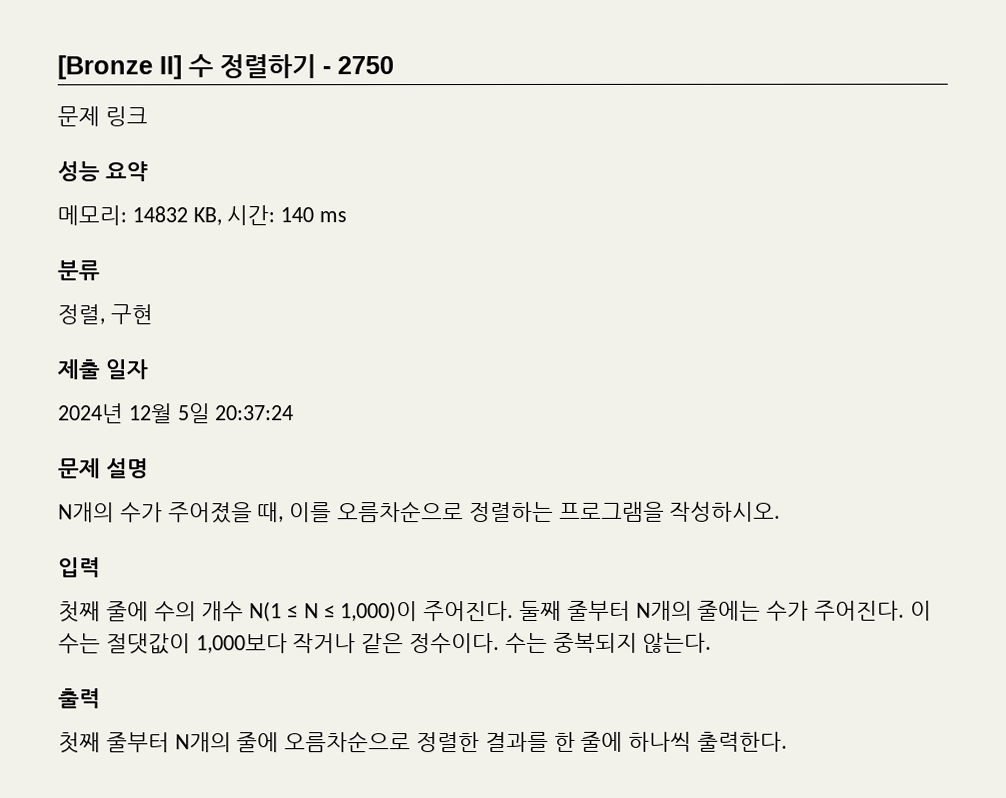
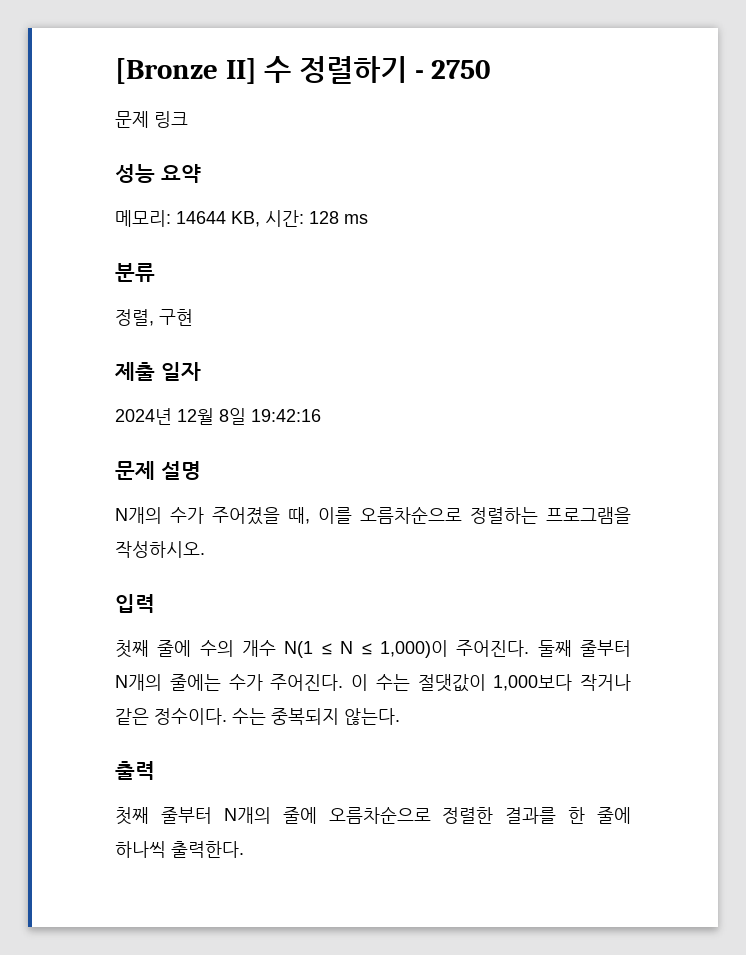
- 메모리: 14832 KB, 시간: 140 ms
+ 메모리: 14644 KB, 시간: 128 ms
- 2024년 12월 5일 20:37:24
+ 2024년 12월 8일 19:42:16

